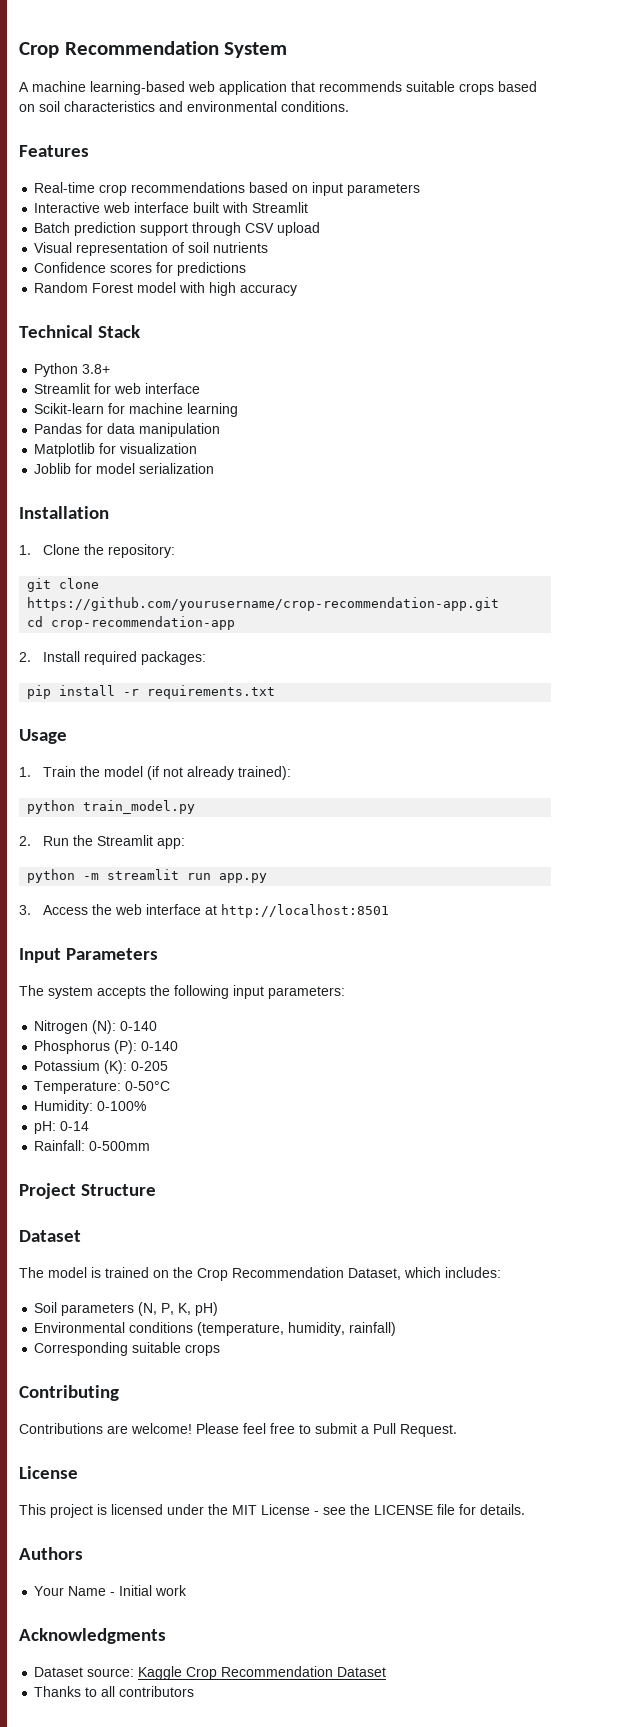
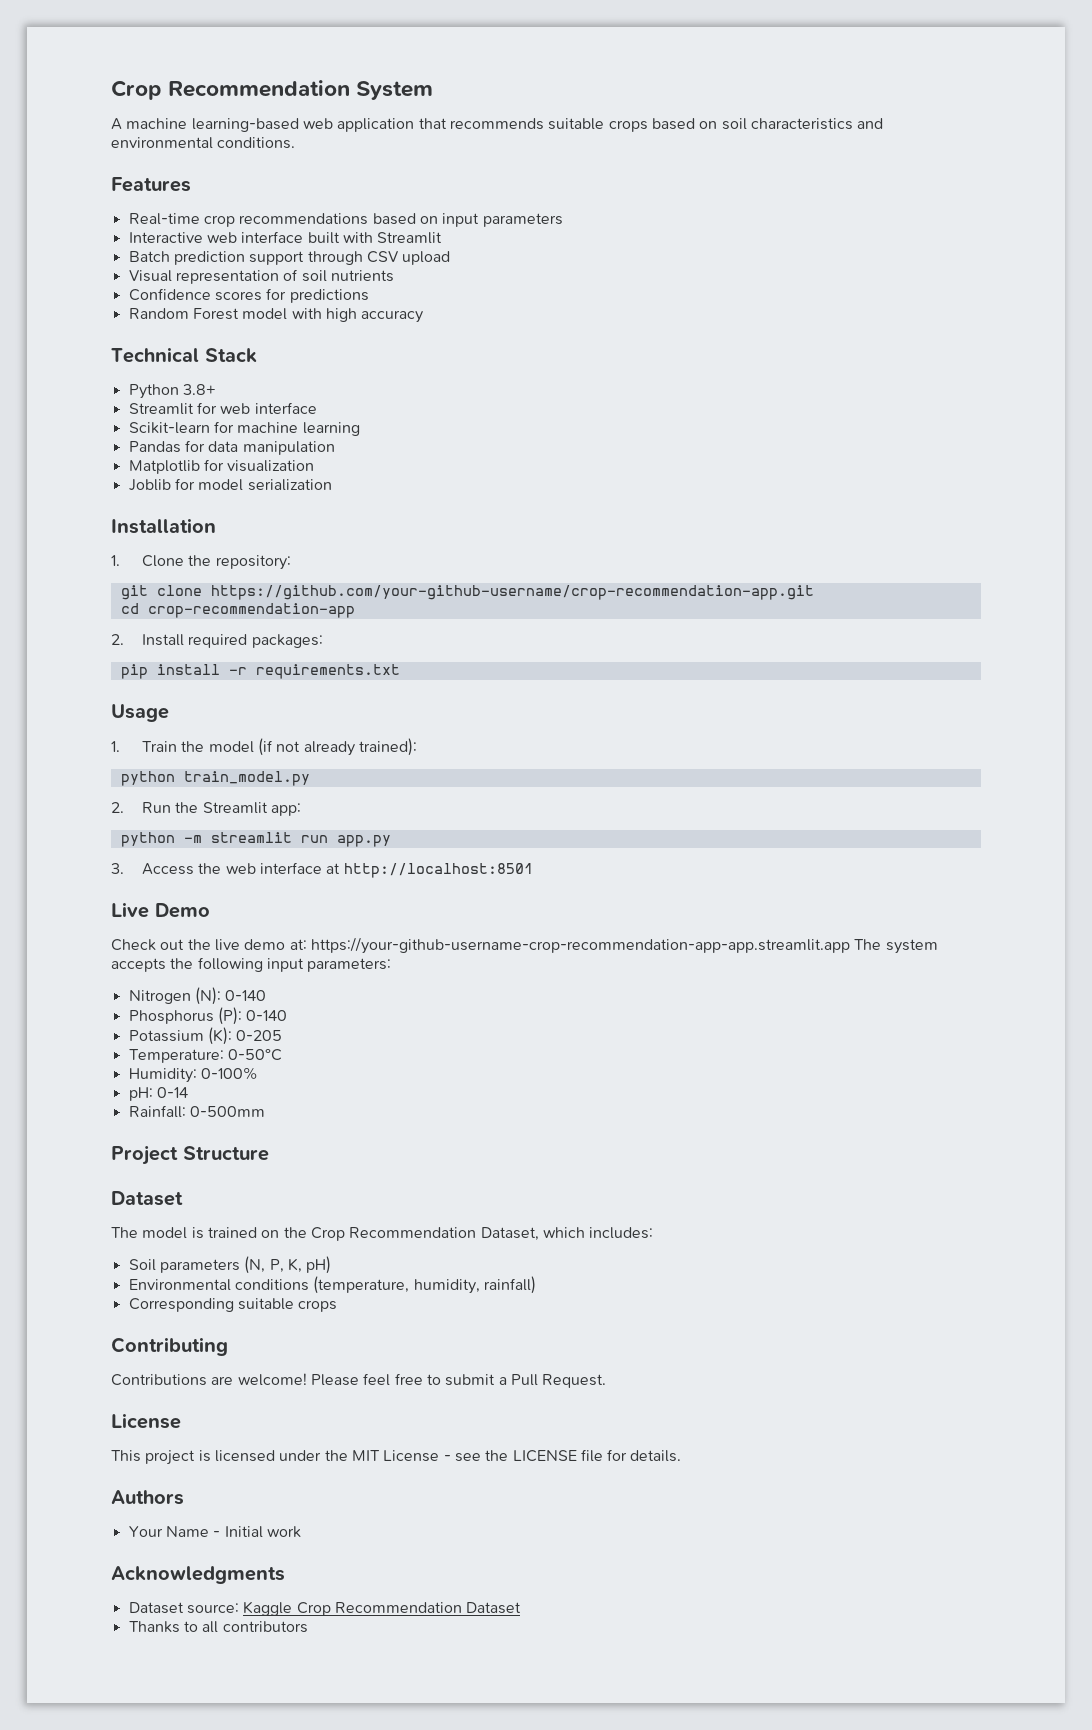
- git clone https://github.com/yourusername/crop-recommendation-app.git
+ git clone https://github.com/your-github-username/crop-recommendation-app.git
- Input Parameters
- The system accepts the following input parameters:
+ Live Demo
+ Check out the live demo at: https://your-github-username-crop-recommendation-app-app.streamlit.app The system accepts the following input parameters:

